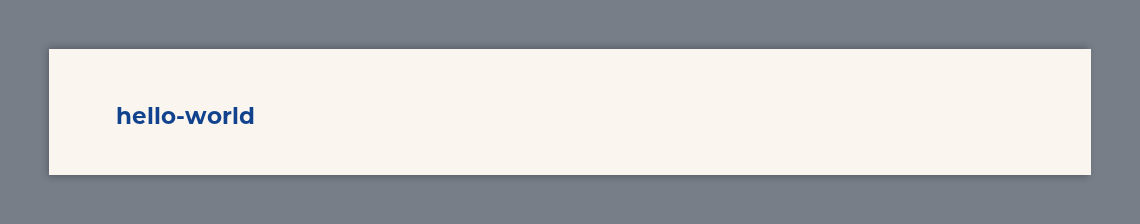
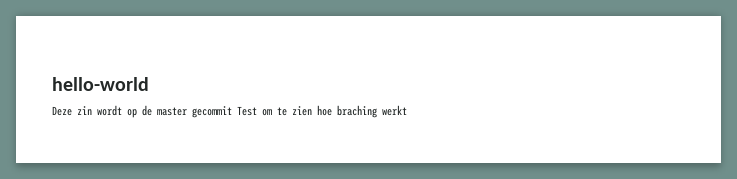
+ Deze zin wordt op de master gecommit Test om te zien hoe braching werkt

